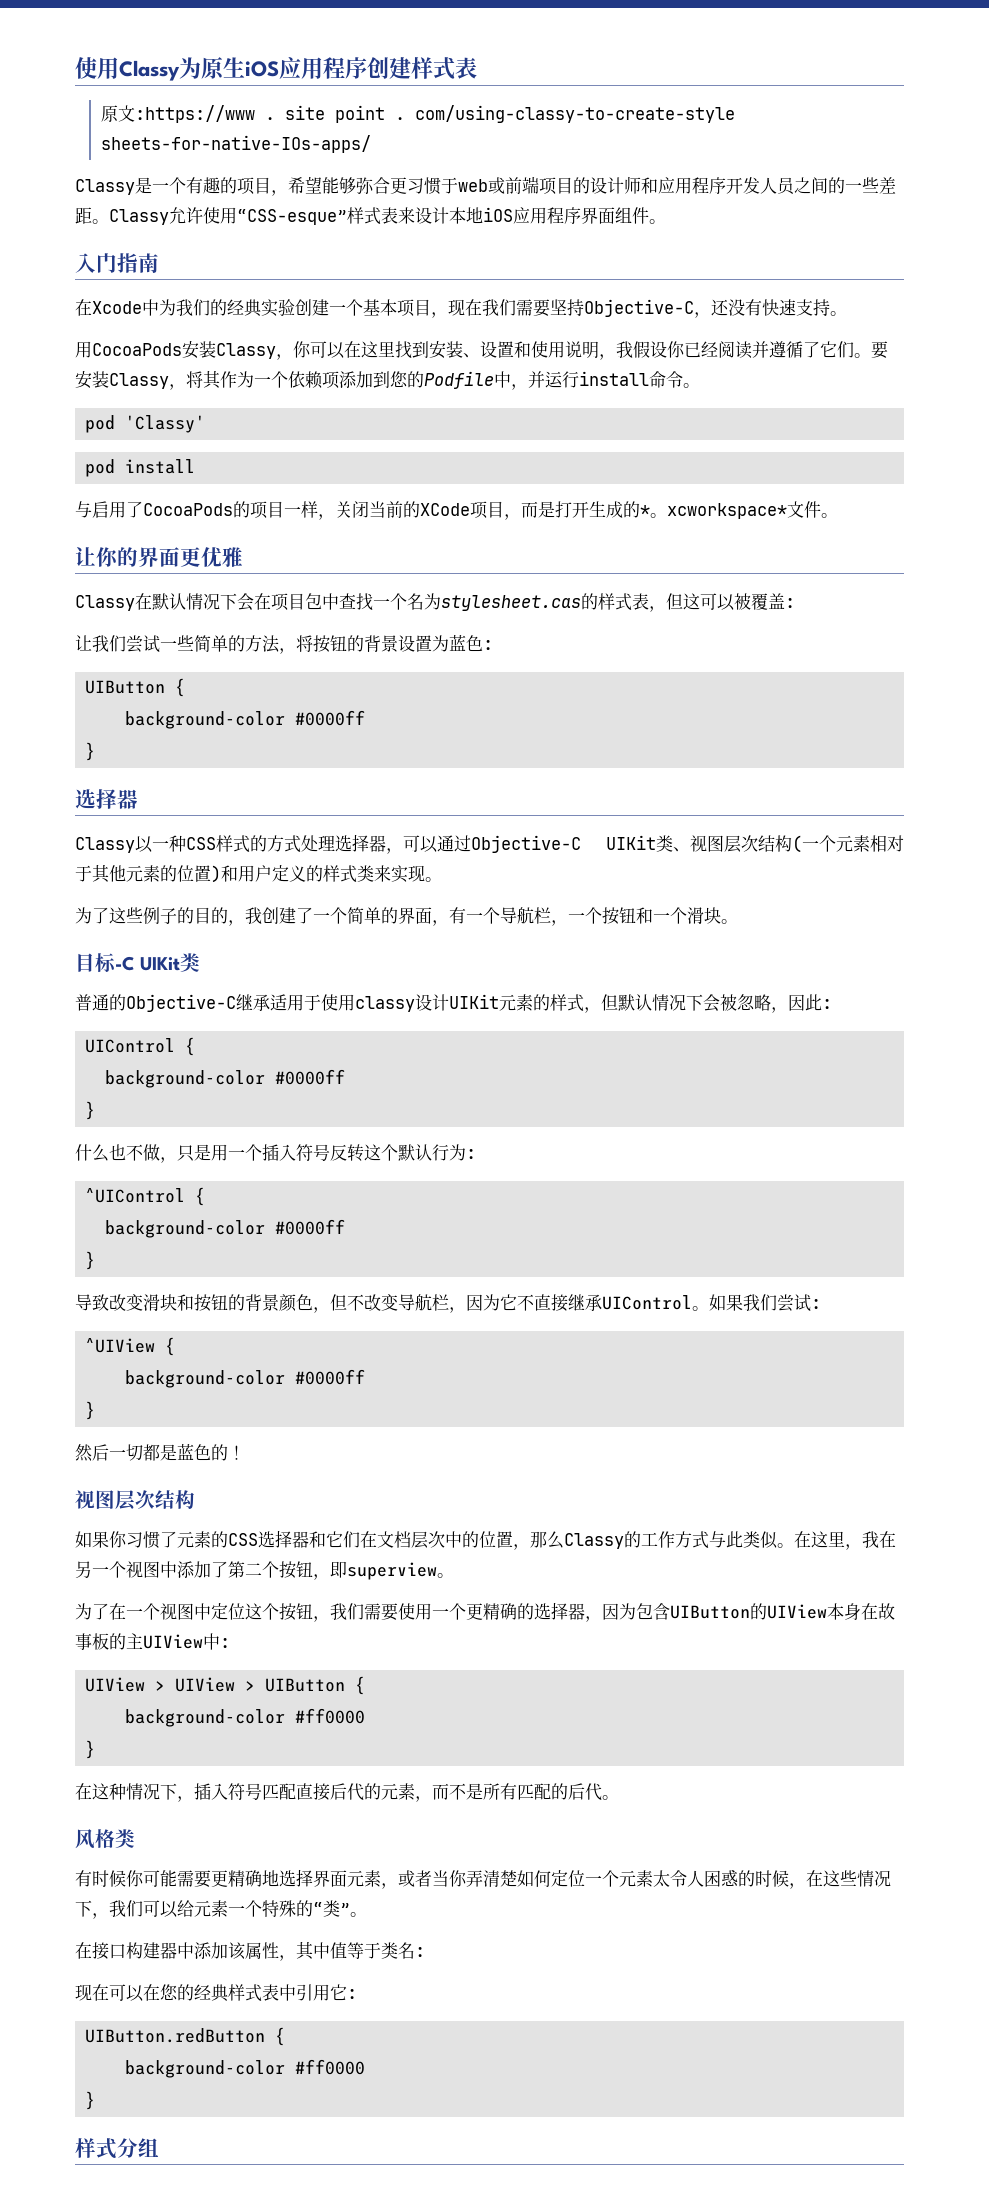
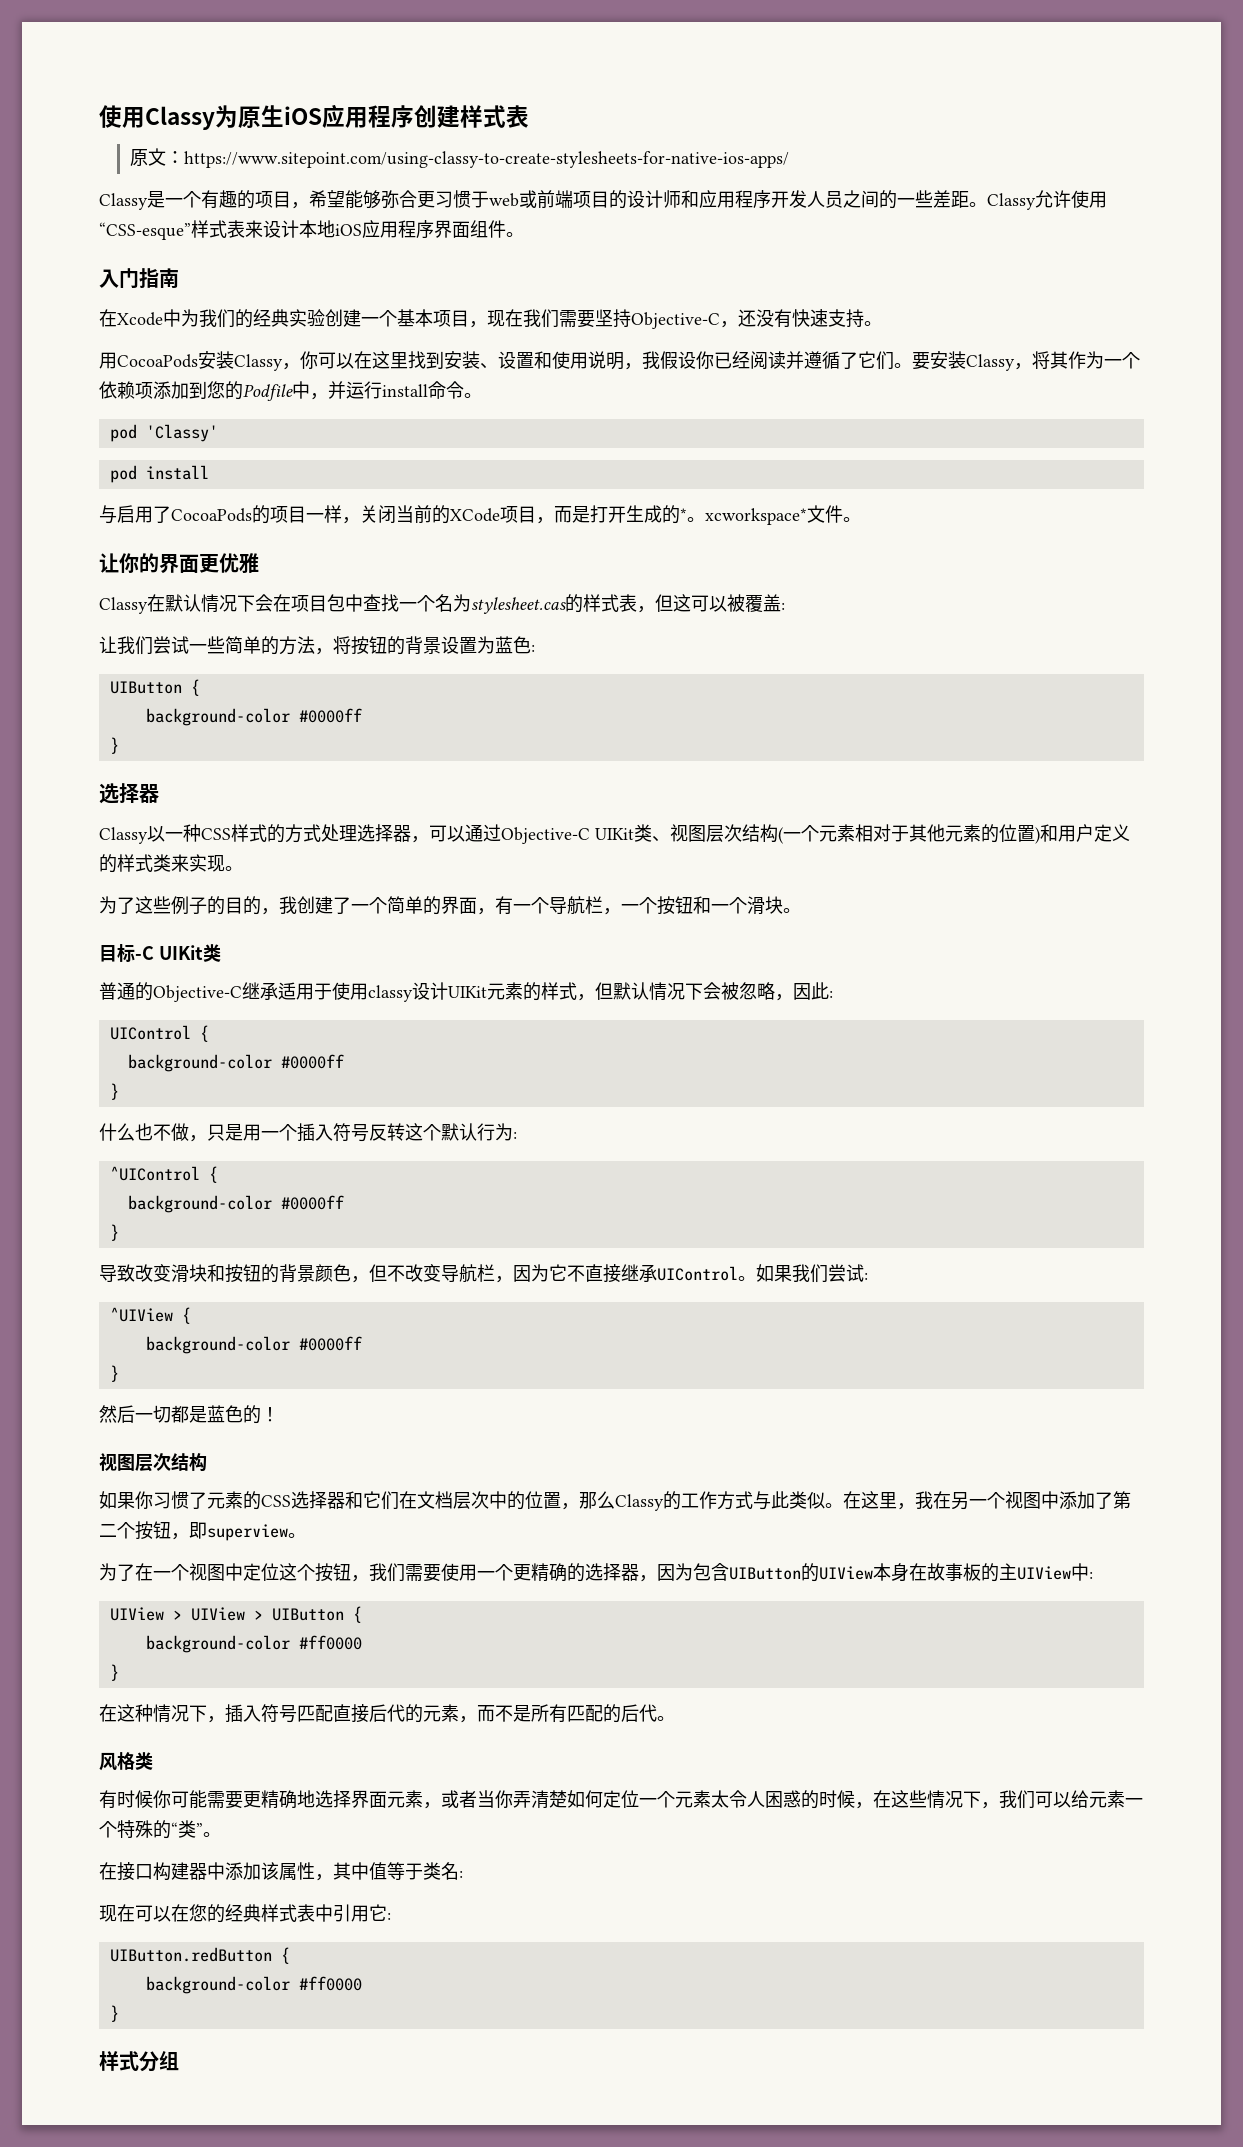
- 原文:https://www . site point . com/using-classy-to-create-style sheets-for-native-IOs-apps/
+ 原文：https://www.sitepoint.com/using-classy-to-create-stylesheets-for-native-ios-apps/

